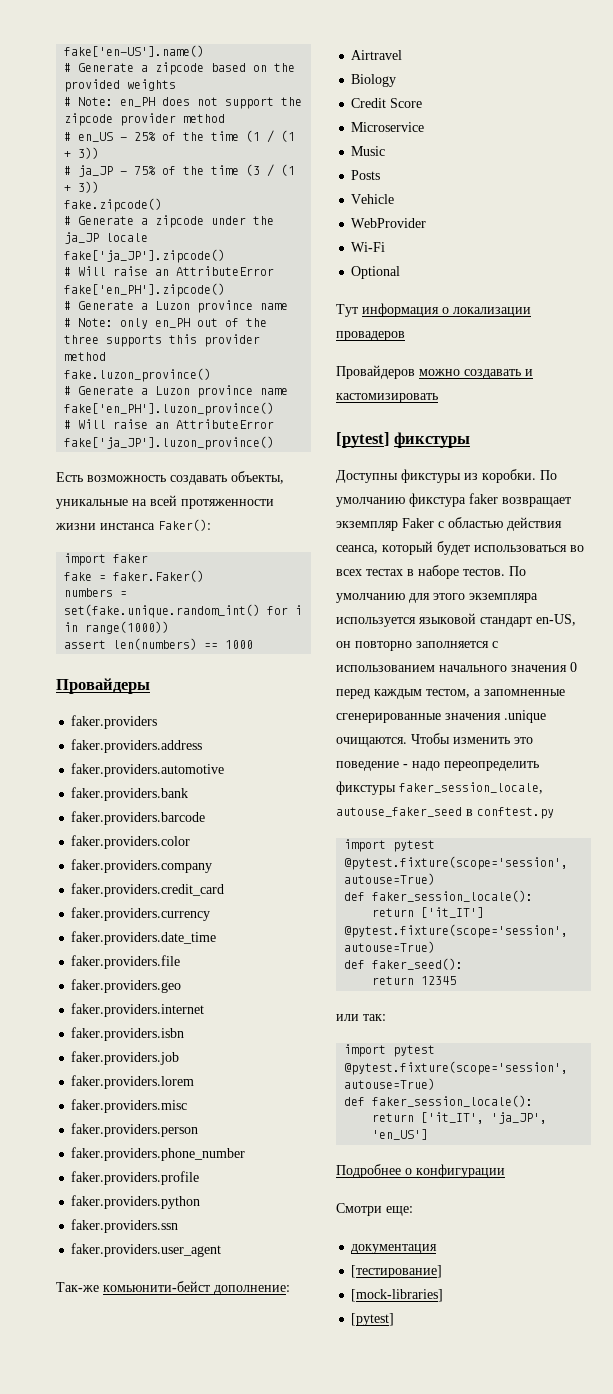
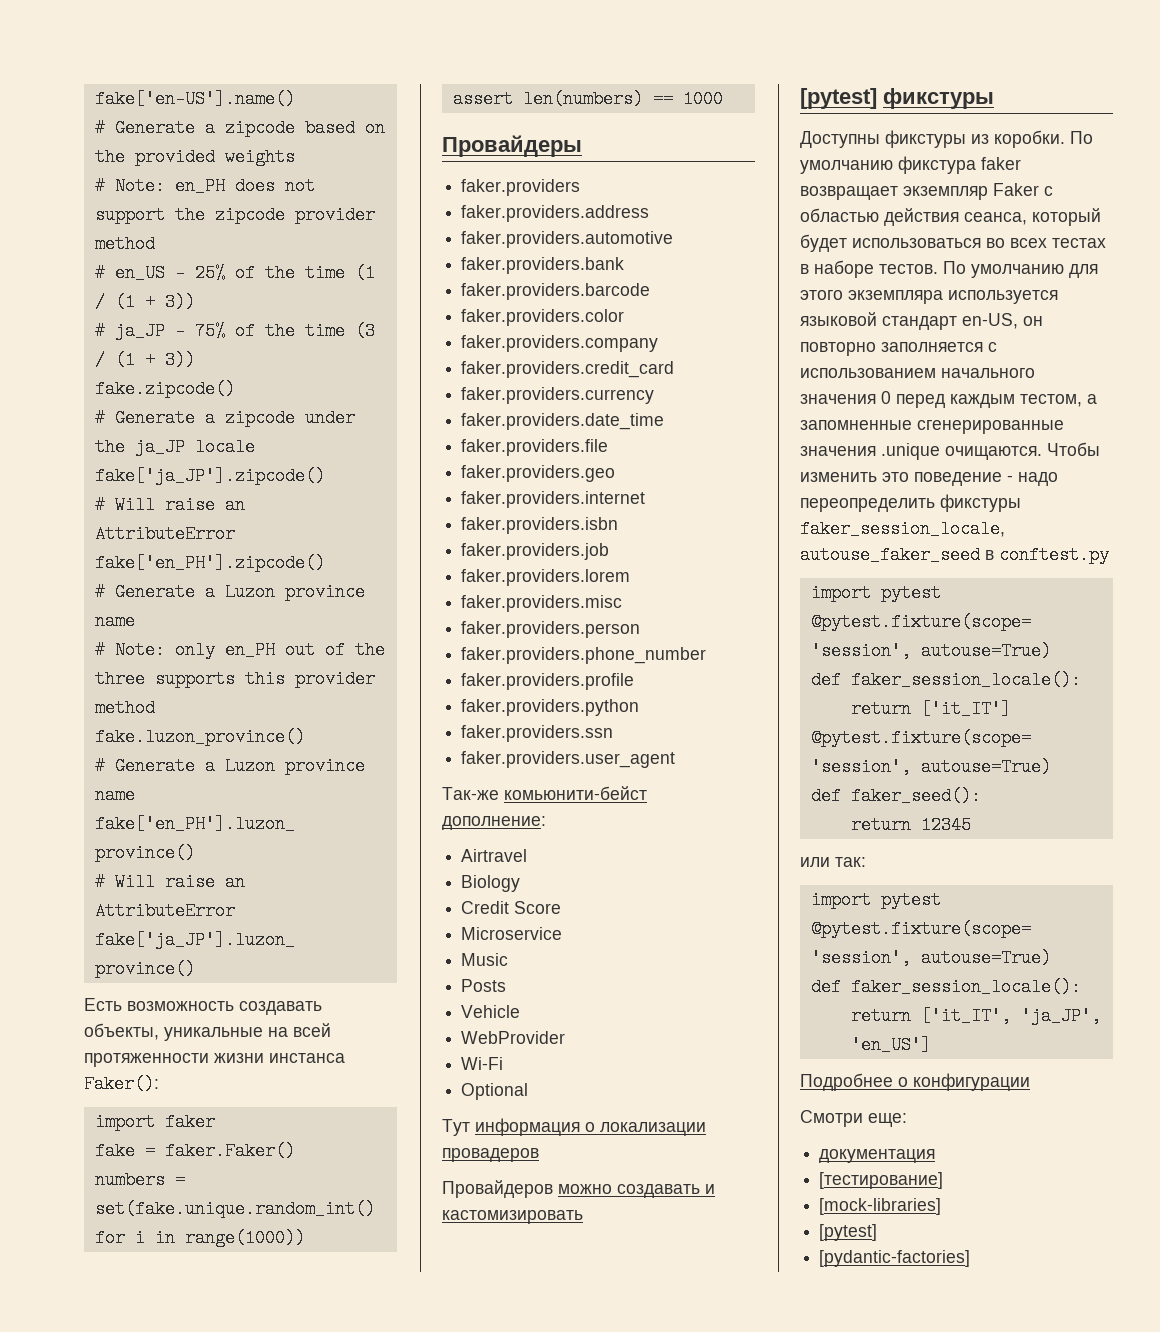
+ [pydantic-factories]

